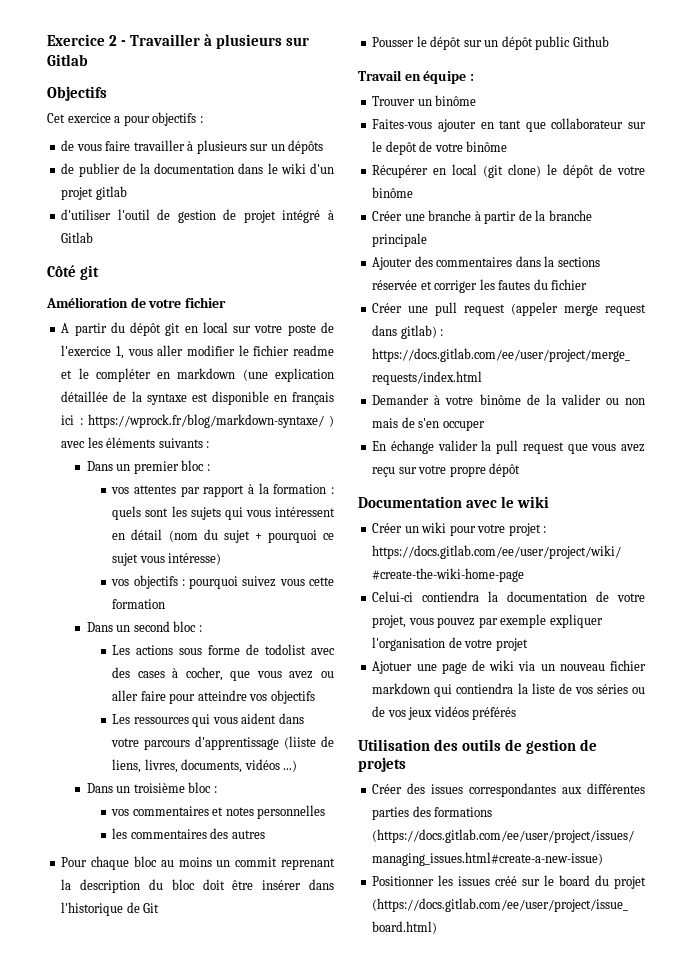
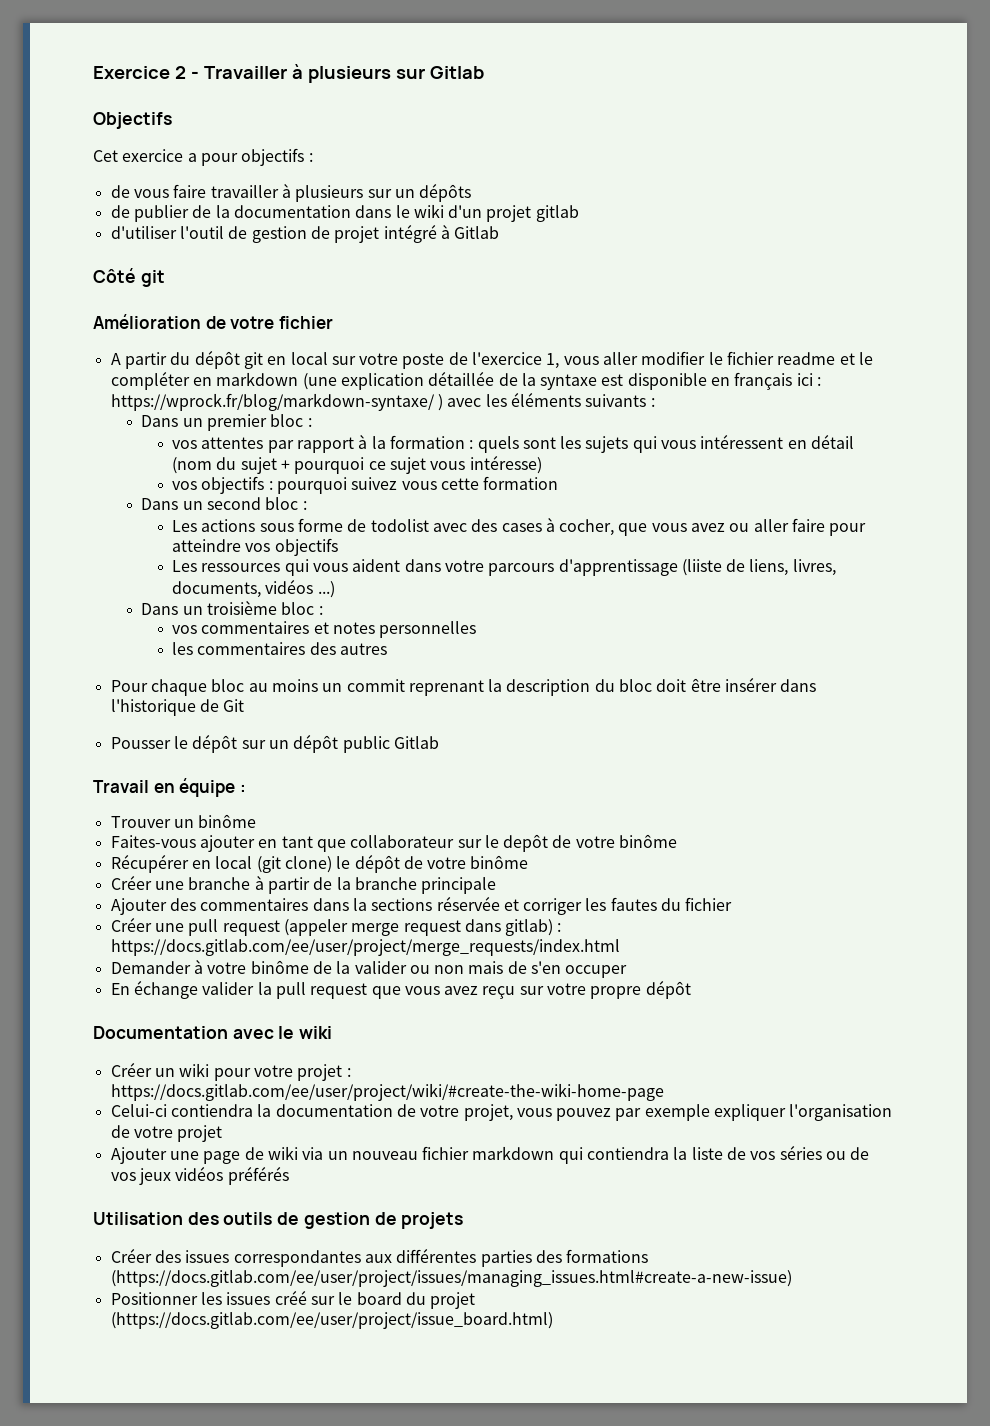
- Pousser le dépôt sur un dépôt public Github
+ Pousser le dépôt sur un dépôt public Gitlab
- Ajotuer une page de wiki via un nouveau fichier markdown qui contiendra la liste de vos séries ou de vos jeux vidéos préférés
+ Ajouter une page de wiki via un nouveau fichier markdown qui contiendra la liste de vos séries ou de vos jeux vidéos préférés

